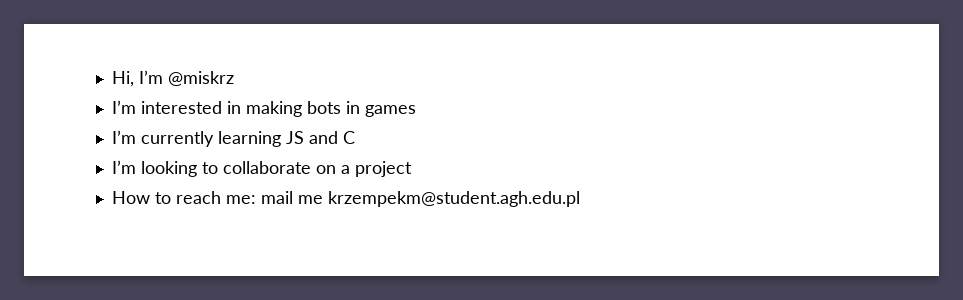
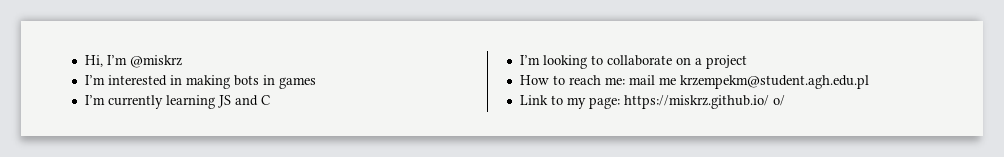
+ Link to my page: https://miskrz.github.io/ o/

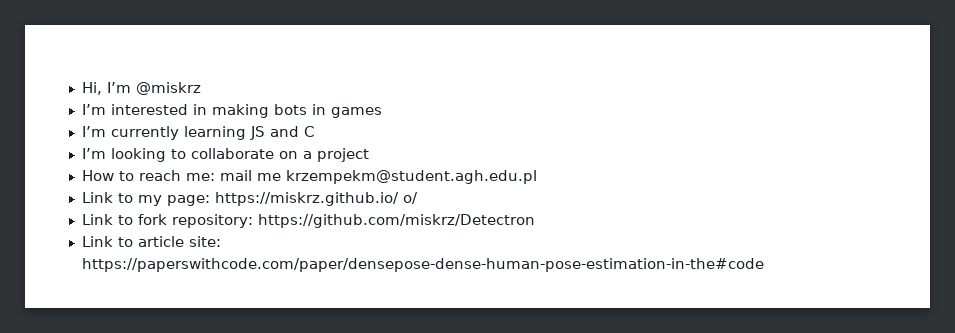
+ Link to fork repository: https://github.com/miskrz/Detectron
+ Link to article site: https://paperswithcode.com/paper/densepose-dense-human-pose-estimation-in-the#code

